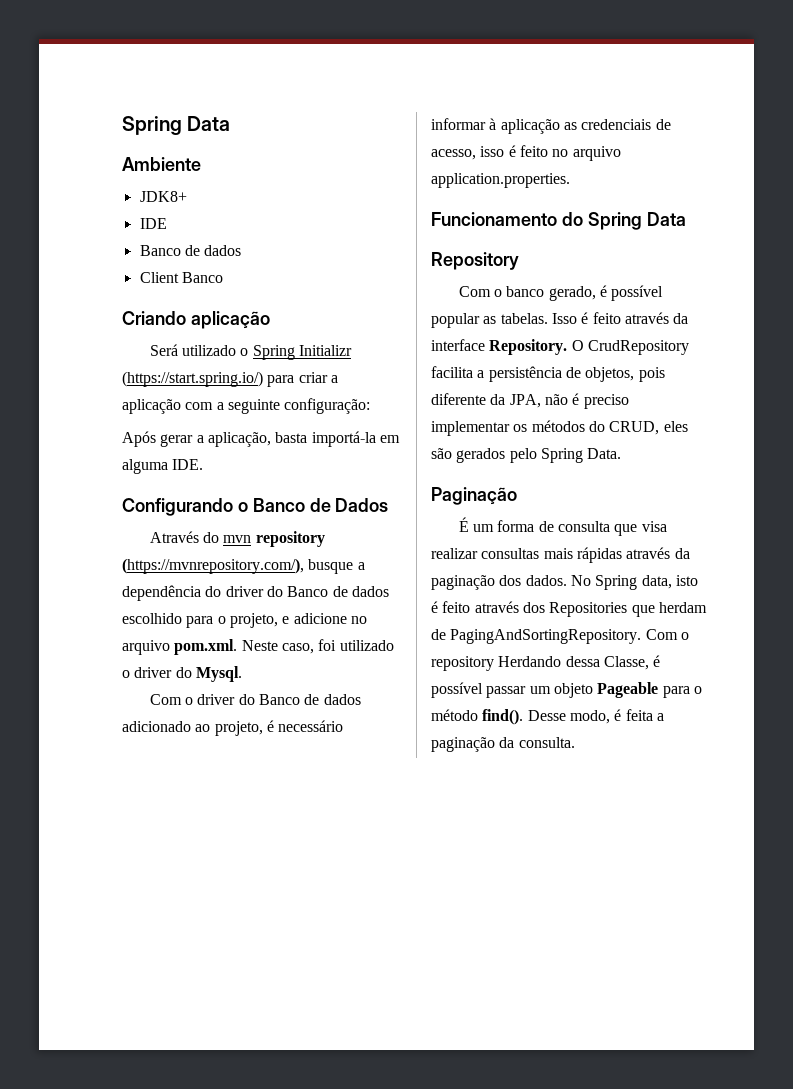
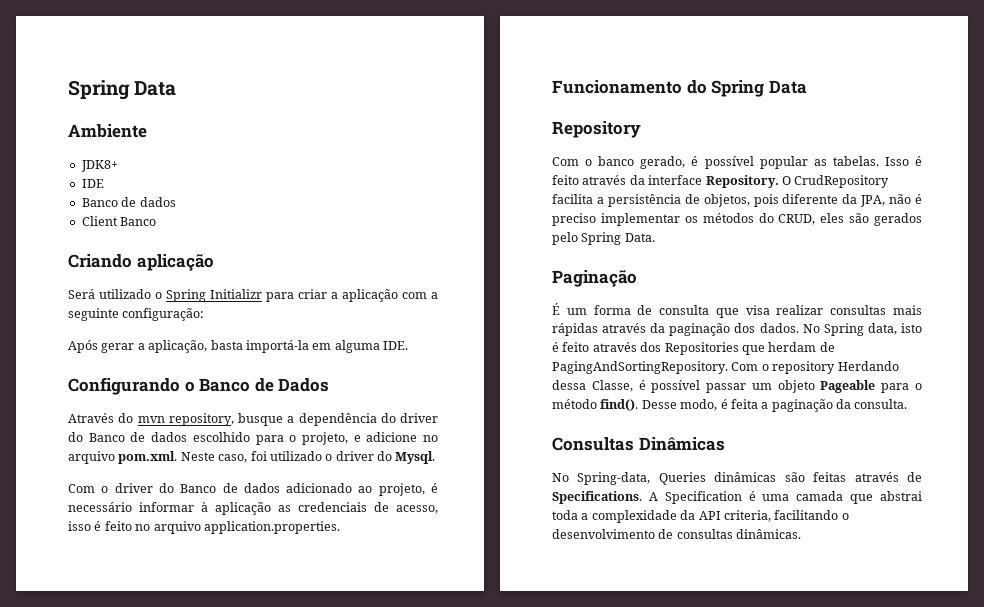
- Será utilizado o Spring Initializr (https://start.spring.io/) para criar a aplicação com a seguinte configuração:
+ Será utilizado o Spring Initializr para criar a aplicação com a seguinte configuração:
- Através do mvn repository (https://mvnrepository.com/), busque a dependência do driver do Banco de dados escolhido para o projeto, e adicione no arquivo pom.xml. Neste caso, foi utilizado o driver do Mysql.
+ Através do mvn repository, busque a dependência do driver do Banco de dados escolhido para o projeto, e adicione no arquivo pom.xml. Neste caso, foi utilizado o driver do Mysql.
+ Consultas Dinâmicas
+ No Spring-data, Queries dinâmicas são feitas através de Specifications. A Specification é uma camada que abstrai toda a complexidade da API criteria, facilitando o desenvolvimento de consultas dinâmicas.

